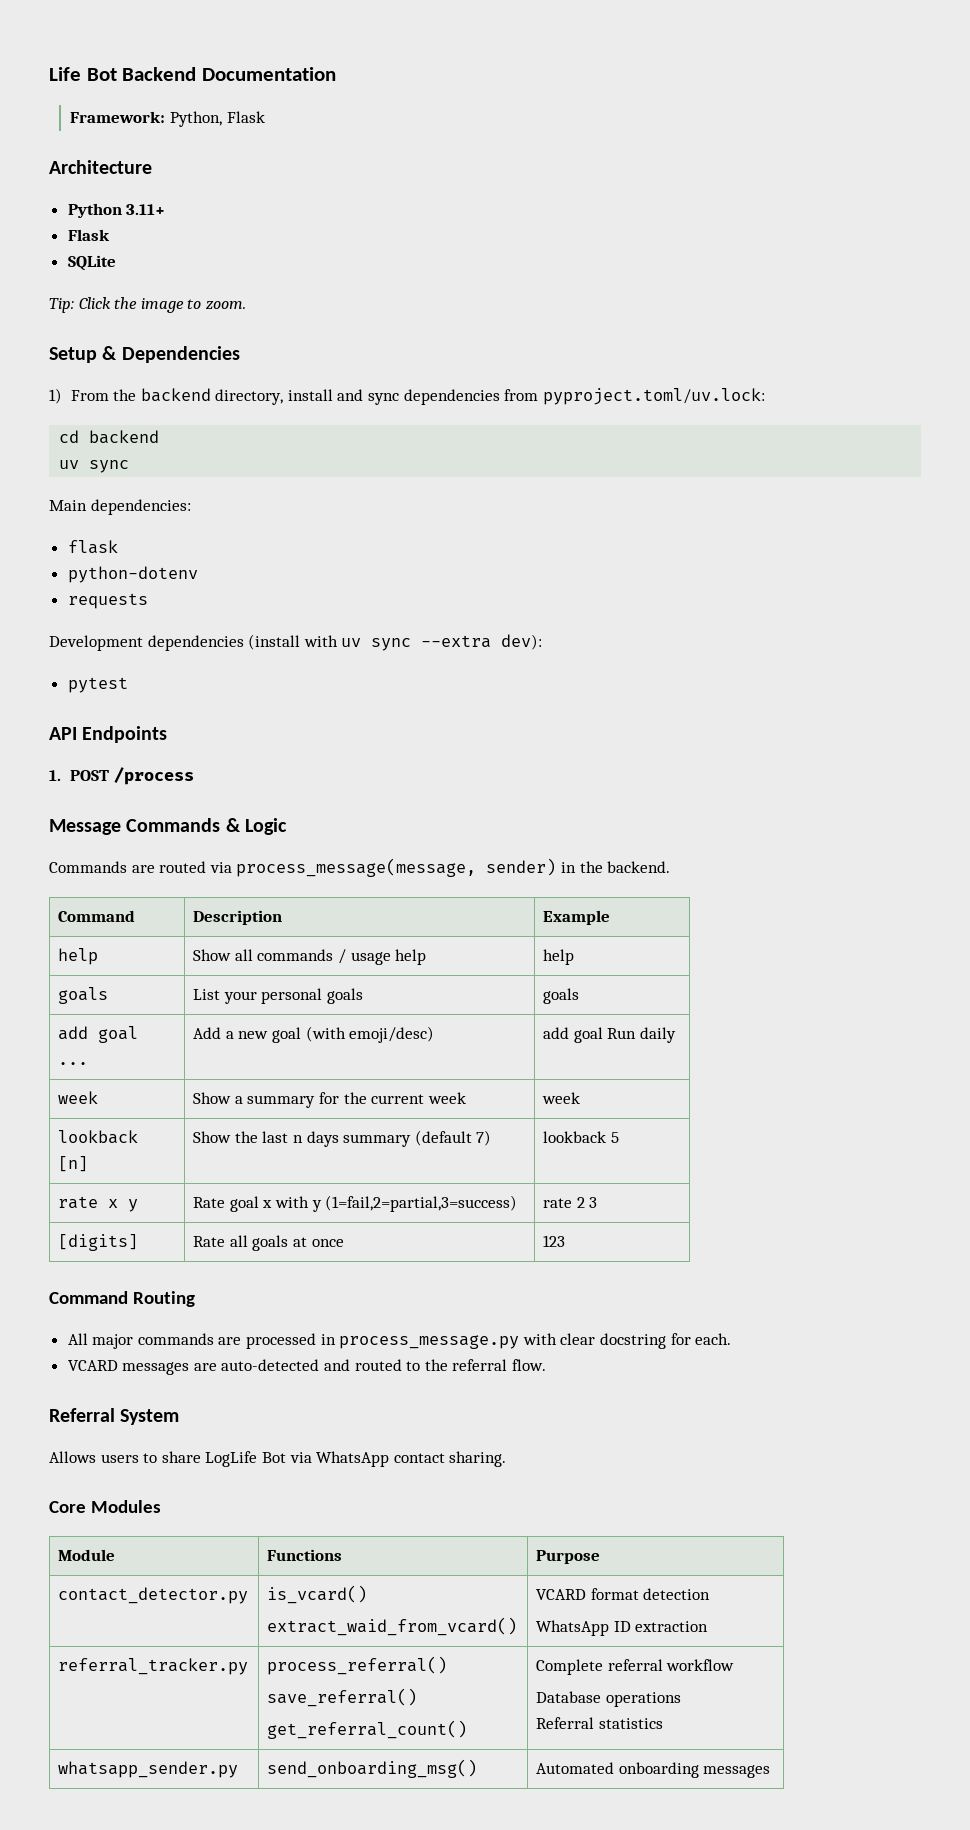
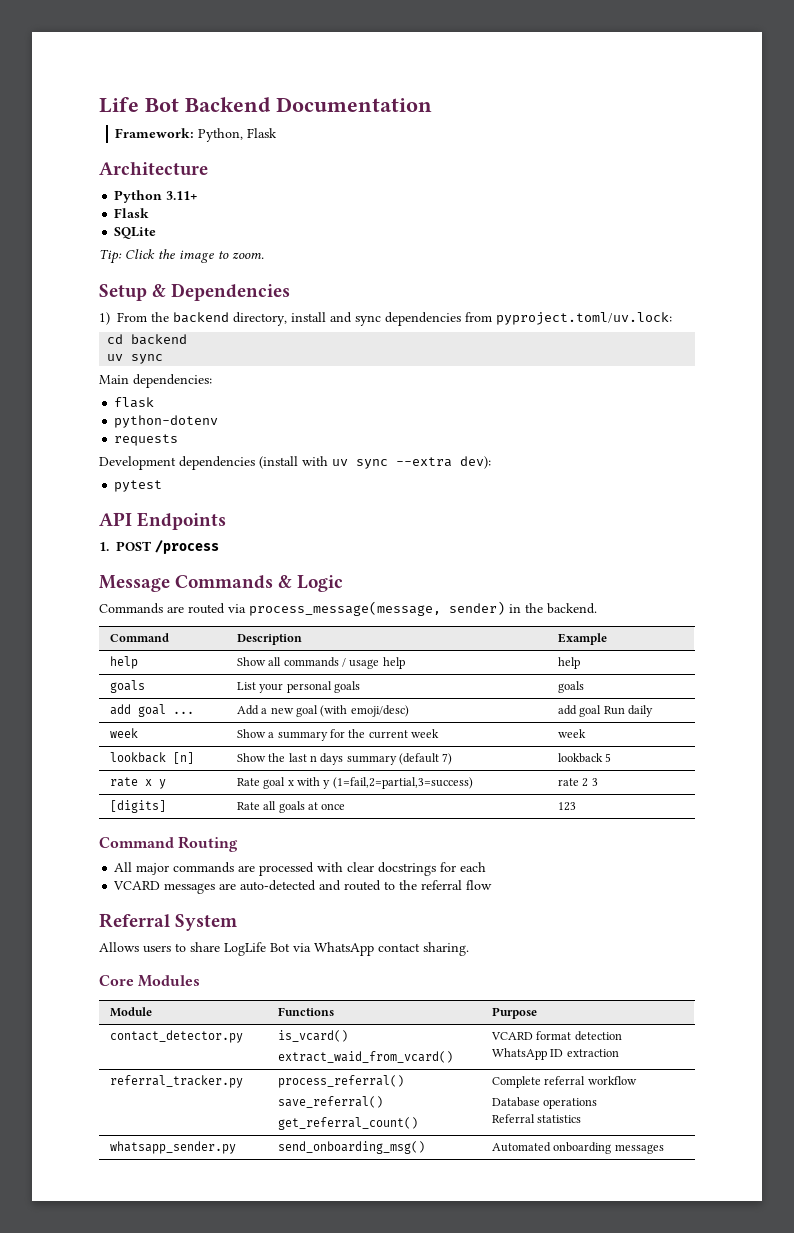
- All major commands are processed in process_message.py with clear docstring for each.
+ All major commands are processed with clear docstrings for each
- VCARD messages are auto-detected and routed to the referral flow.
+ VCARD messages are auto-detected and routed to the referral flow

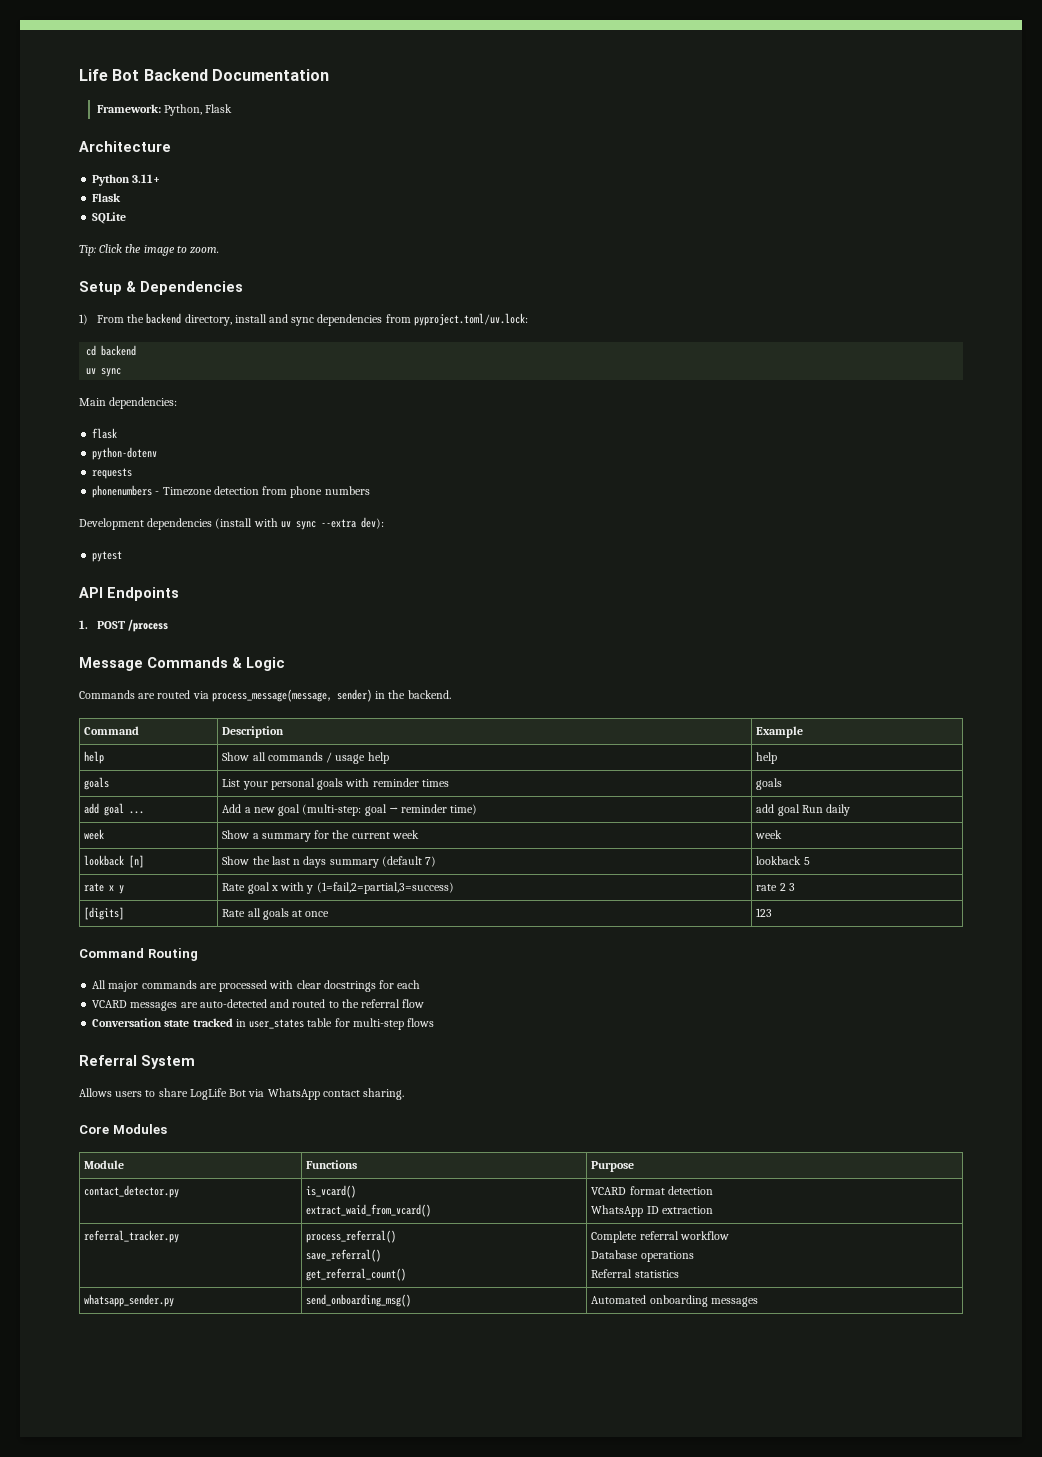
+ phonenumbers - Timezone detection from phone numbers
- goals | List your personal goals | goals
+ goals | List your personal goals with reminder times | goals
- add goal ... | Add a new goal (with emoji/desc) | add goal Run daily
+ add goal ... | Add a new goal (multi-step: goal → reminder time) | add goal Run daily
+ Conversation state tracked in user_states table for multi-step flows

